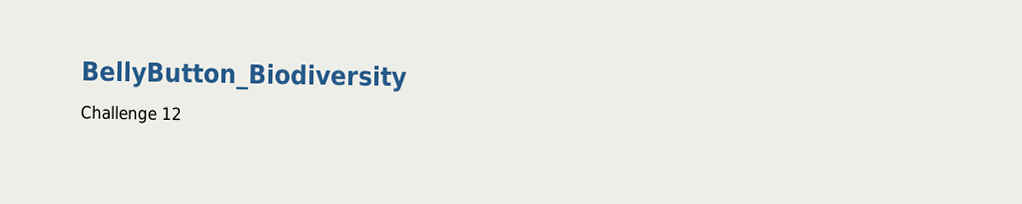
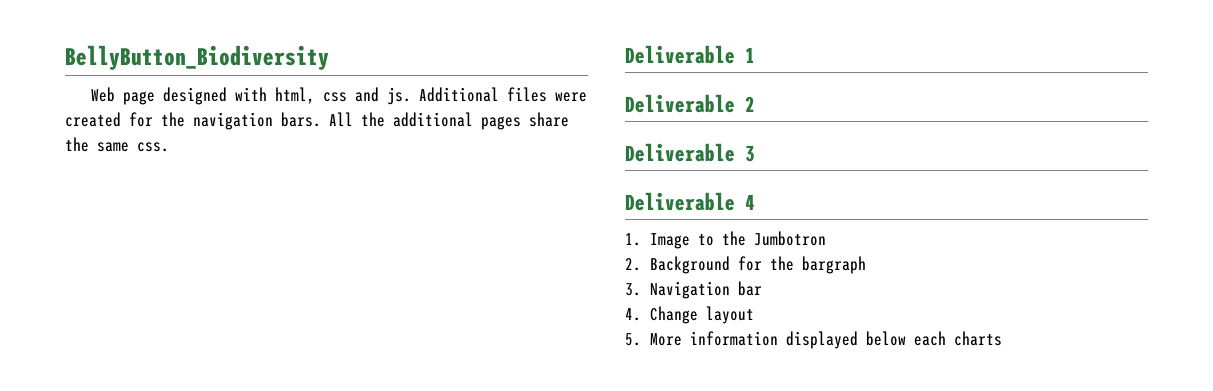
- Challenge 12
+ Web page designed with html, css and js. Additional files were created for the navigation bars. All the additional pages share the same css.
+ Deliverable 1
+ Deliverable 2
+ Deliverable 3
+ Deliverable 4
+ 1. Image to the Jumbotron
+ 2. Background for the bargraph
+ 3. Navigation bar
+ 4. Change layout
+ 5. More information displayed below each charts

